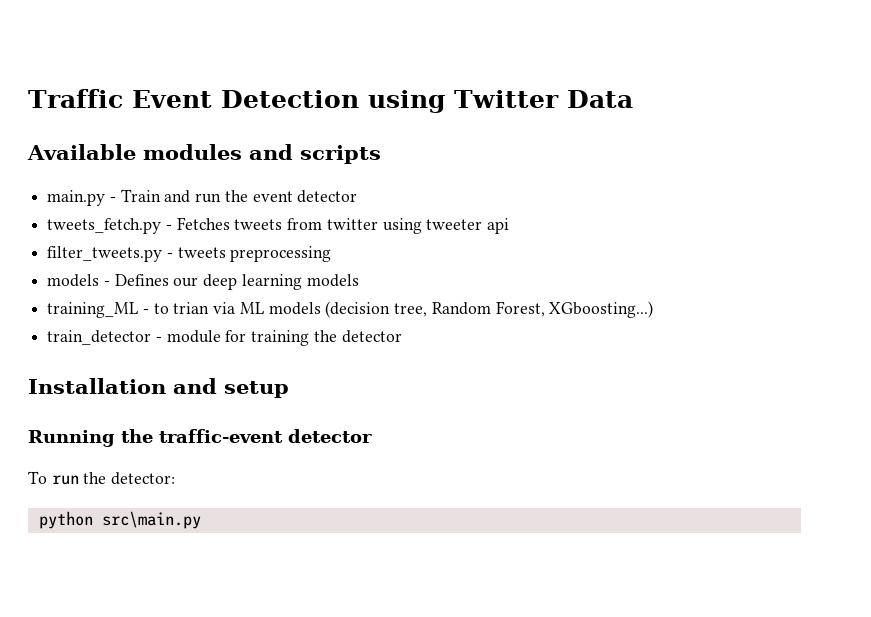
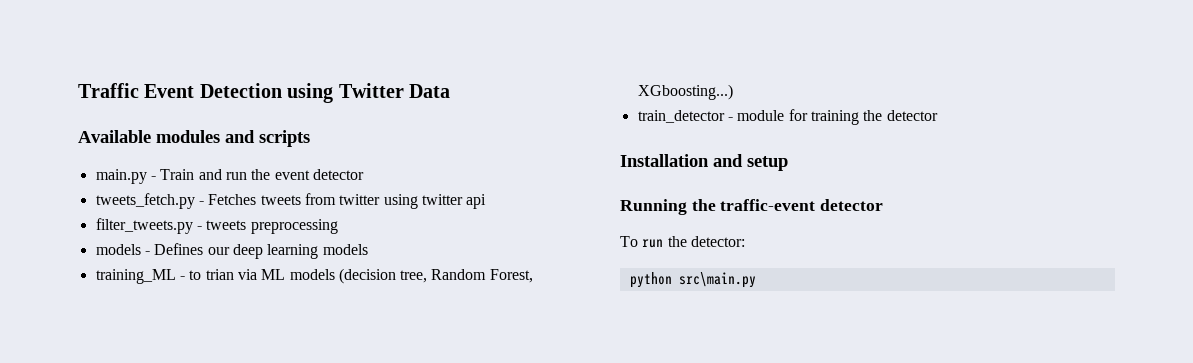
- tweets_fetch.py - Fetches tweets from twitter using tweeter api
+ tweets_fetch.py - Fetches tweets from twitter using twitter api

